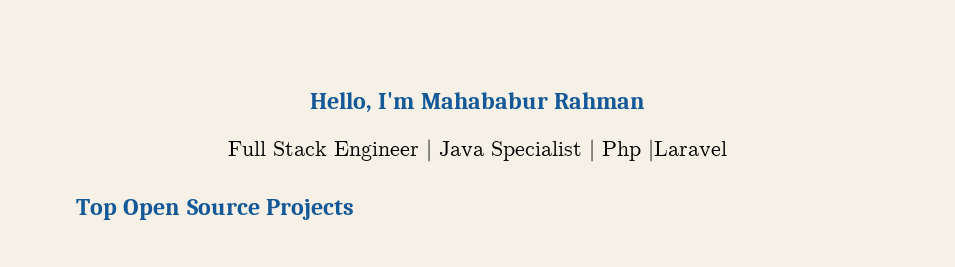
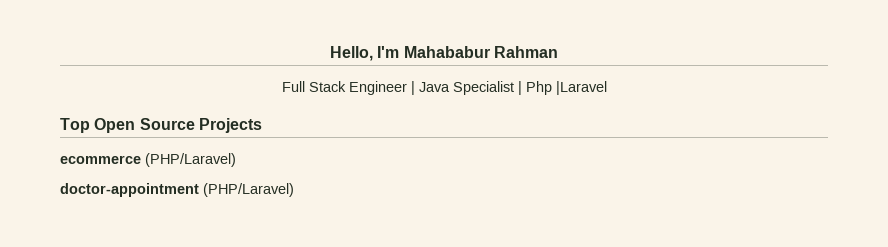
+ ecommerce (PHP/Laravel)
+ doctor-appointment (PHP/Laravel)

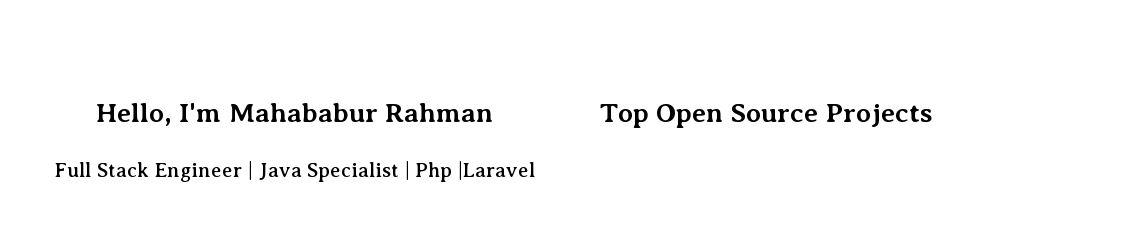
- ecommerce (PHP/Laravel)
- doctor-appointment (PHP/Laravel)

